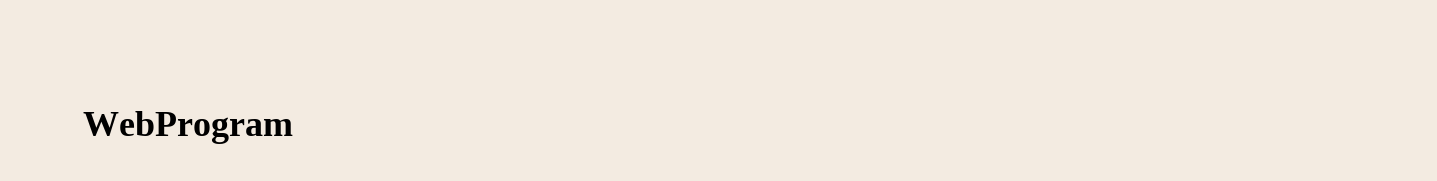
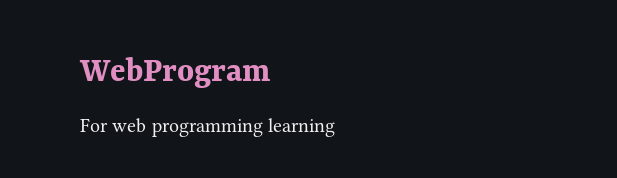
+ For web programming learning

